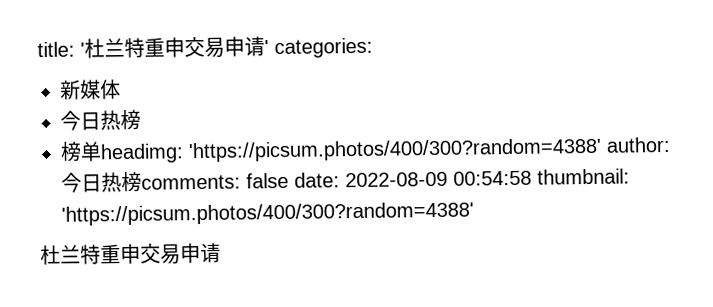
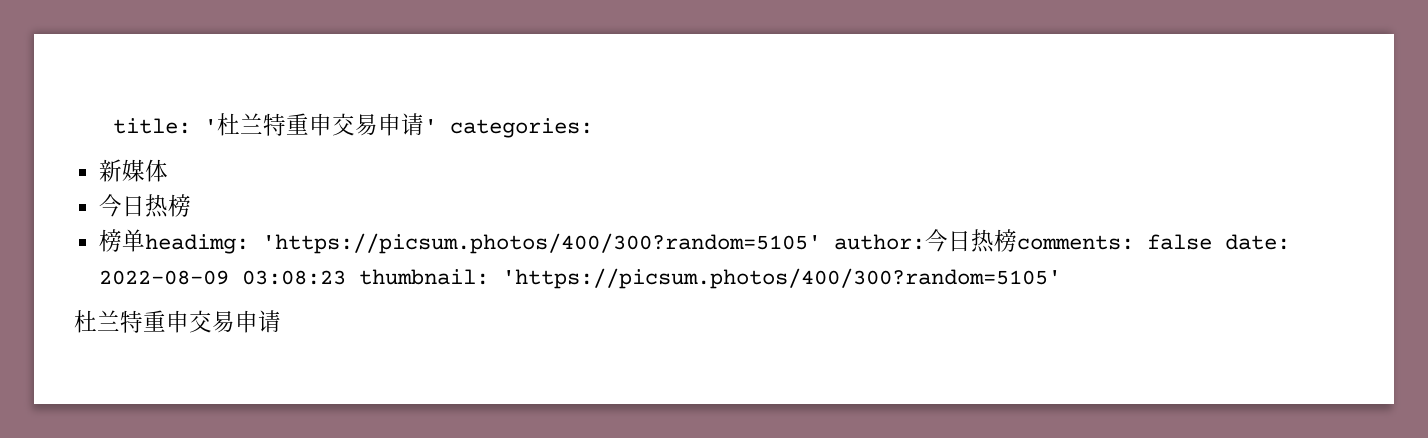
- 榜单headimg: 'https://picsum.photos/400/300?random=4388' author:今日热榜comments: false date: 2022-08-09 00:54:58 thumbnail: 'https://picsum.photos/400/300?random=4388'
+ 榜单headimg: 'https://picsum.photos/400/300?random=5105' author:今日热榜comments: false date: 2022-08-09 03:08:23 thumbnail: 'https://picsum.photos/400/300?random=5105'

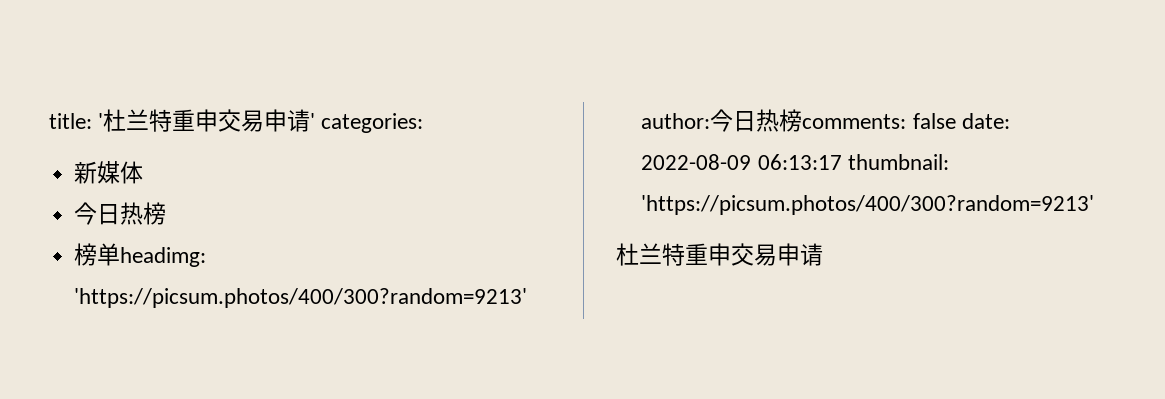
- 榜单headimg: 'https://picsum.photos/400/300?random=5105' author:今日热榜comments: false date: 2022-08-09 03:08:23 thumbnail: 'https://picsum.photos/400/300?random=5105'
+ 榜单headimg: 'https://picsum.photos/400/300?random=9213' author:今日热榜comments: false date: 2022-08-09 06:13:17 thumbnail: 'https://picsum.photos/400/300?random=9213'

